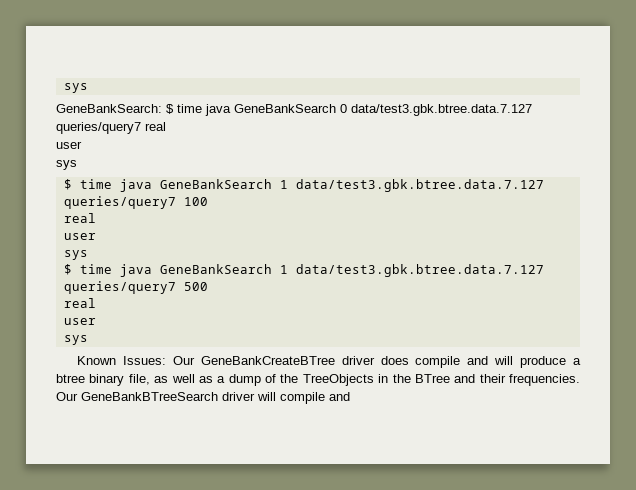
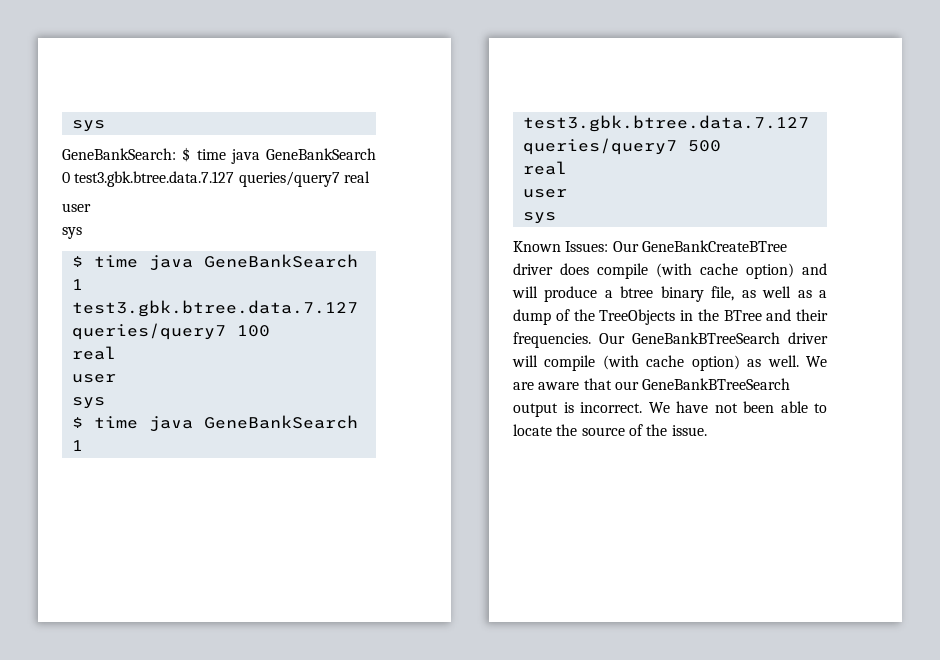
- GeneBankSearch: $ time java GeneBankSearch 0 data/test3.gbk.btree.data.7.127 queries/query7 real
+ GeneBankSearch: $ time java GeneBankSearch 0 test3.gbk.btree.data.7.127 queries/query7 real
- $ time java GeneBankSearch 1 data/test3.gbk.btree.data.7.127 queries/query7 100
+ $ time java GeneBankSearch 1 test3.gbk.btree.data.7.127 queries/query7 100
- $ time java GeneBankSearch 1 data/test3.gbk.btree.data.7.127 queries/query7 500
+ $ time java GeneBankSearch 1 test3.gbk.btree.data.7.127 queries/query7 500
- Known Issues: Our GeneBankCreateBTree driver does compile and will produce a btree binary file, as well as a dump of the TreeObjects in the BTree and their frequencies.
+ Known Issues: Our GeneBankCreateBTree driver does compile (with cache option) and will produce a btree binary file, as well as a dump of the TreeObjects in the BTree and their frequencies.
- Our GeneBankBTreeSearch driver will compile and
+ Our GeneBankBTreeSearch driver will compile (with cache option) as well. We are aware that our GeneBankBTreeSearch output is incorrect. We have not been able to locate the source of the issue.

